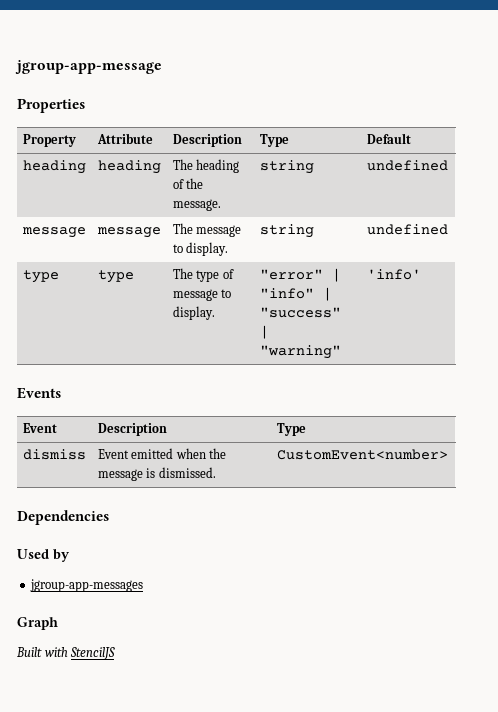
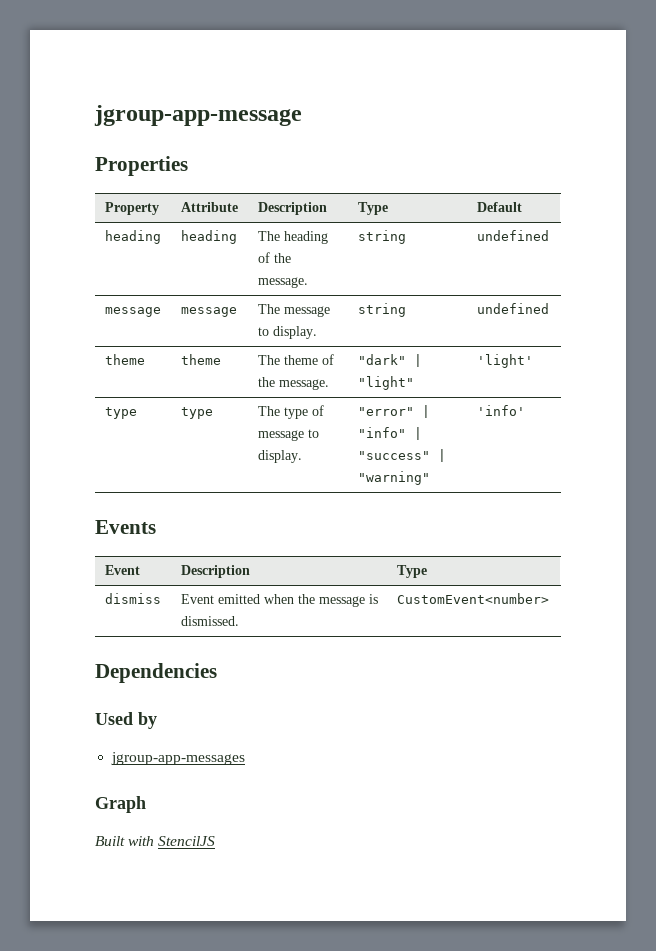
+ theme | theme | The theme of the message. | "dark" | "light" | 'light'

